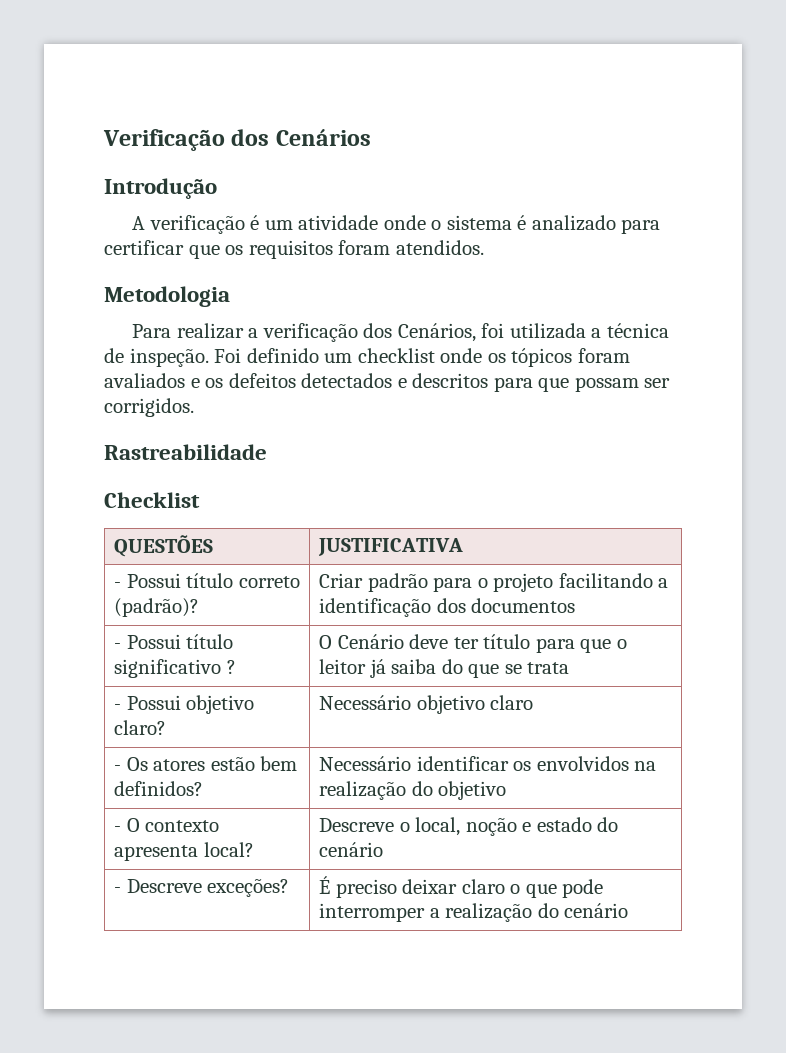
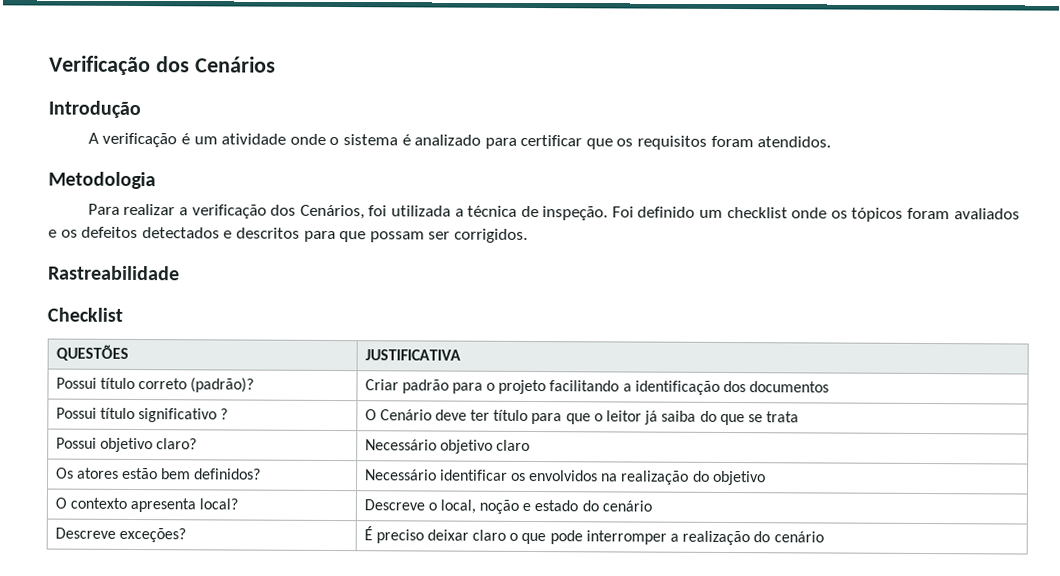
- - Possui título correto (padrão)? | Criar padrão para o projeto facilitando a identificação dos documentos
+ Possui título correto (padrão)? | Criar padrão para o projeto facilitando a identificação dos documentos
- - Possui título significativo ? | O Cenário deve ter título para que o leitor já saiba do que se trata
+ Possui título significativo ? | O Cenário deve ter título para que o leitor já saiba do que se trata
- - Possui objetivo claro? | Necessário objetivo claro
+ Possui objetivo claro? | Necessário objetivo claro
- - Os atores estão bem definidos? | Necessário identificar os envolvidos na realização do objetivo
+ Os atores estão bem definidos? | Necessário identificar os envolvidos na realização do objetivo
- - O contexto apresenta local? | Descreve o local, noção e estado do cenário
+ O contexto apresenta local? | Descreve o local, noção e estado do cenário
- - Descreve exceções? | É preciso deixar claro o que pode interromper a realização do cenário
+ Descreve exceções? | É preciso deixar claro o que pode interromper a realização do cenário

